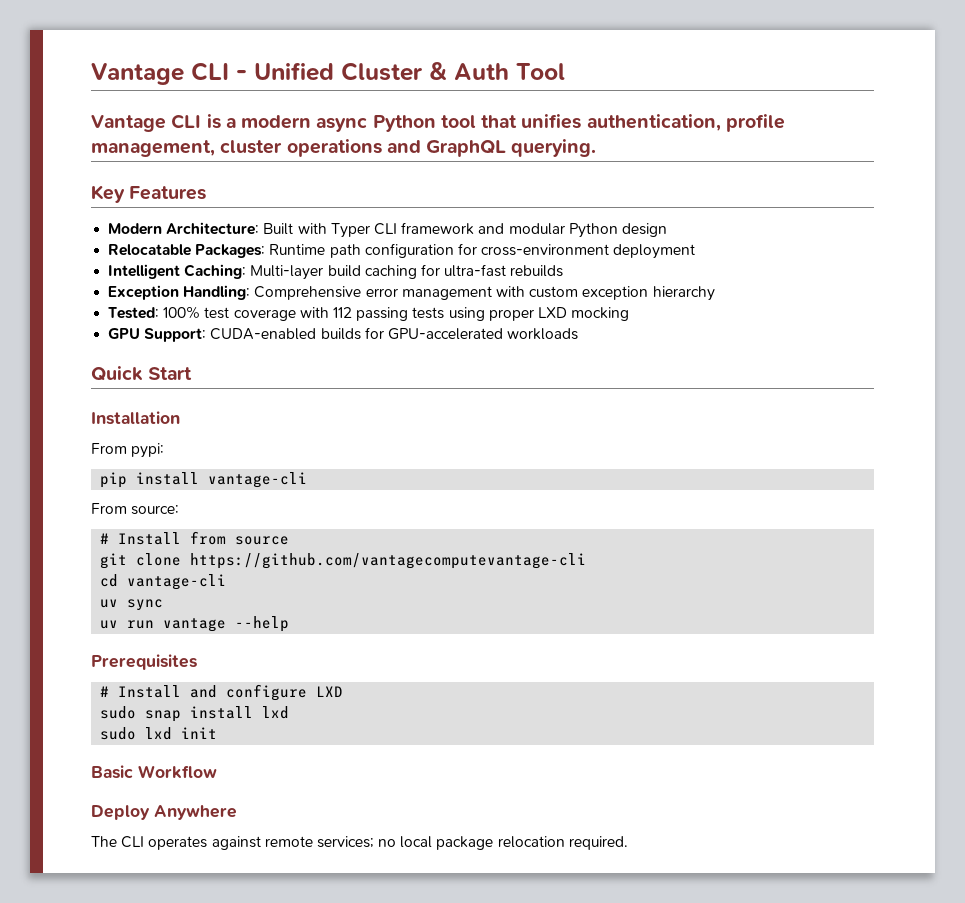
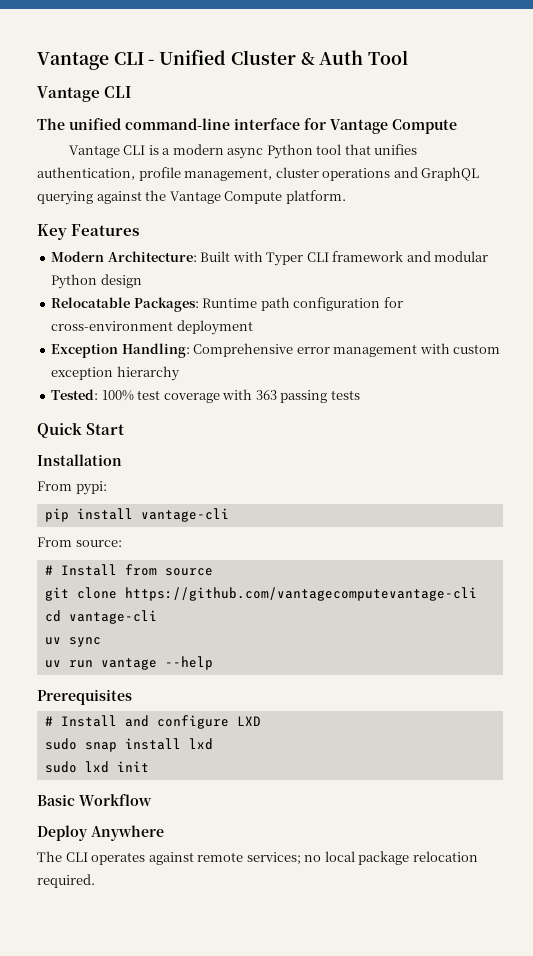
  Vantage CLI - Unified Cluster & Auth Tool
- Vantage CLI is a modern async Python tool that unifies authentication, profile management, cluster operations and GraphQL querying.
+ Vantage CLI
+ The unified command-line interface for Vantage Compute
+ Vantage CLI is a modern async Python tool that unifies authentication, profile management, cluster operations and GraphQL querying against the Vantage Compute platform.
- Intelligent Caching: Multi-layer build caching for ultra-fast rebuilds
- Tested: 100% test coverage with 112 passing tests using proper LXD mocking
- GPU Support: CUDA-enabled builds for GPU-accelerated workloads
+ Tested: 100% test coverage with 363 passing tests

